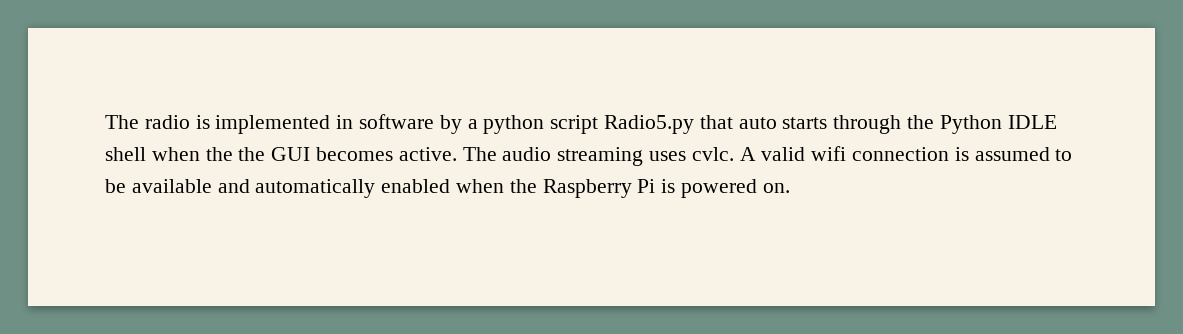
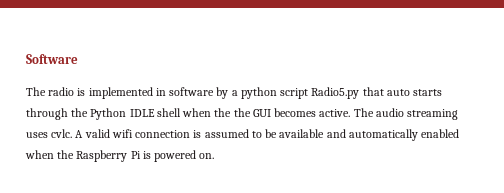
+ Software

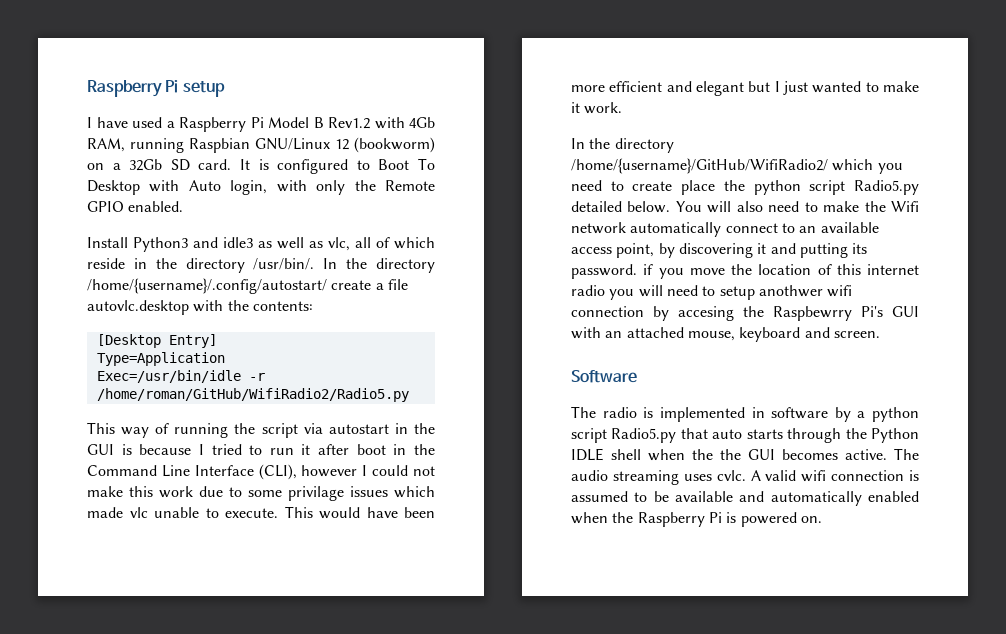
+ Raspberry Pi setup
+ I have used a Raspberry Pi Model B Rev1.2 with 4Gb RAM, running Raspbian GNU/Linux 12 (bookworm) on a 32Gb SD card. It is configured to Boot To Desktop with Auto login, with only the Remote GPIO enabled.
+ Install Python3 and idle3 as well as vlc, all of which reside in the directory /usr/bin/. In the directory /home/{username}/.config/autostart/ create a file autovlc.desktop with the contents:
+ [Desktop Entry]
+ Type=Application
+ Exec=/usr/bin/idle -r /home/roman/GitHub/WifiRadio2/Radio5.py
+ This way of running the script via autostart in the GUI is because I tried to run it after boot in the Command Line Interface (CLI), however I could not make this work due to some privilage issues which made vlc unable to execute. This would have been more efficient and elegant but I just wanted to make it work.
+ In the directory /home/{username}/GitHub/WifiRadio2/ which you need to create place the python script Radio5.py detailed below. You will also need to make the Wifi network automatically connect to an available access point, by discovering it and putting its password. if you move the location of this internet radio you will need to setup anothwer wifi connection by accesing the Raspbewrry Pi's GUI with an attached mouse, keyboard and screen.

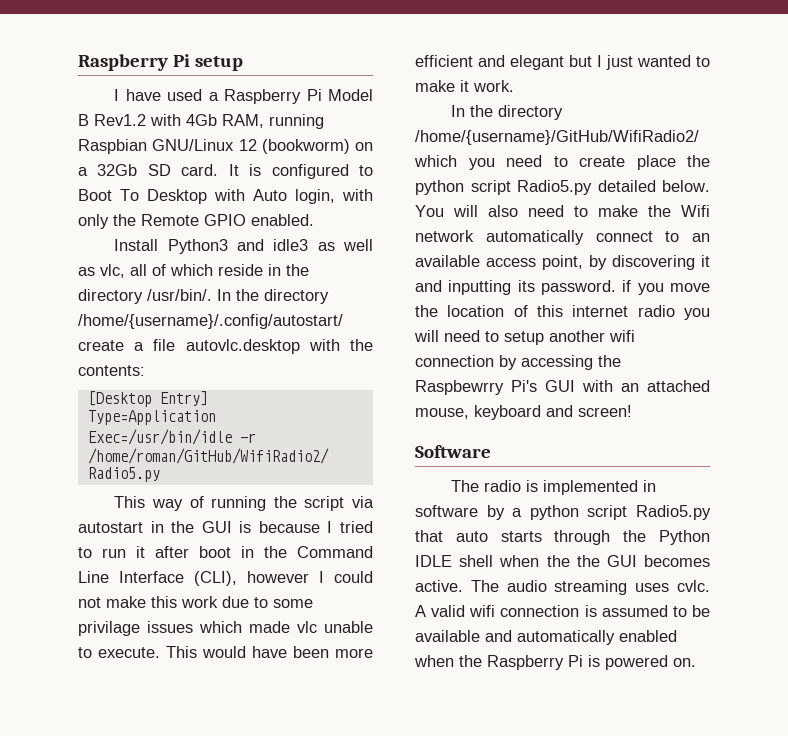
- You will also need to make the Wifi network automatically connect to an available access point, by discovering it and putting its password. if you move the location of this internet radio you will need to setup anothwer wifi connection by accesing the Raspbewrry Pi's GUI with an attached mouse, keyboard and screen.
+ You will also need to make the Wifi network automatically connect to an available access point, by discovering it and inputting its password. if you move the location of this internet radio you will need to setup another wifi connection by accessing the Raspbewrry Pi's GUI with an attached mouse, keyboard and screen!

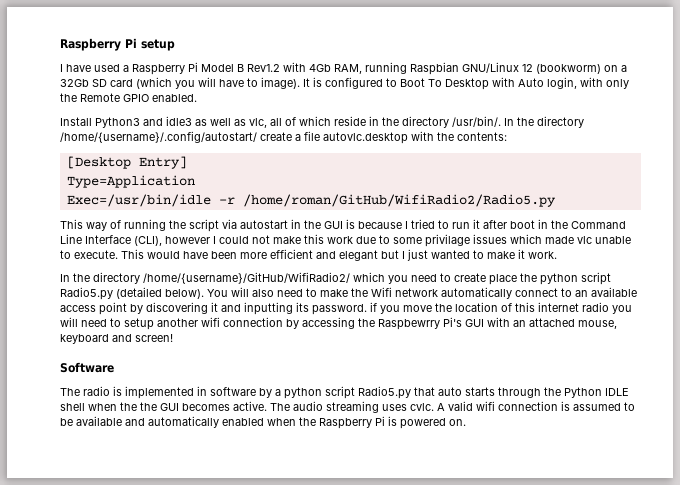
- I have used a Raspberry Pi Model B Rev1.2 with 4Gb RAM, running Raspbian GNU/Linux 12 (bookworm) on a 32Gb SD card.
+ I have used a Raspberry Pi Model B Rev1.2 with 4Gb RAM, running Raspbian GNU/Linux 12 (bookworm) on a 32Gb SD card (which you will have to image).
- In the directory /home/{username}/GitHub/WifiRadio2/ which you need to create place the python script Radio5.py detailed below.
+ In the directory /home/{username}/GitHub/WifiRadio2/ which you need to create place the python script Radio5.py (detailed below).
- You will also need to make the Wifi network automatically connect to an available access point, by discovering it and inputting its password. if you move the location of this internet radio you will need to setup another wifi connection by accessing the Raspbewrry Pi's GUI with an attached mouse, keyboard and screen!
+ You will also need to make the Wifi network automatically connect to an available access point by discovering it and inputting its password. if you move the location of this internet radio you will need to setup another wifi connection by accessing the Raspbewrry Pi's GUI with an attached mouse, keyboard and screen!

